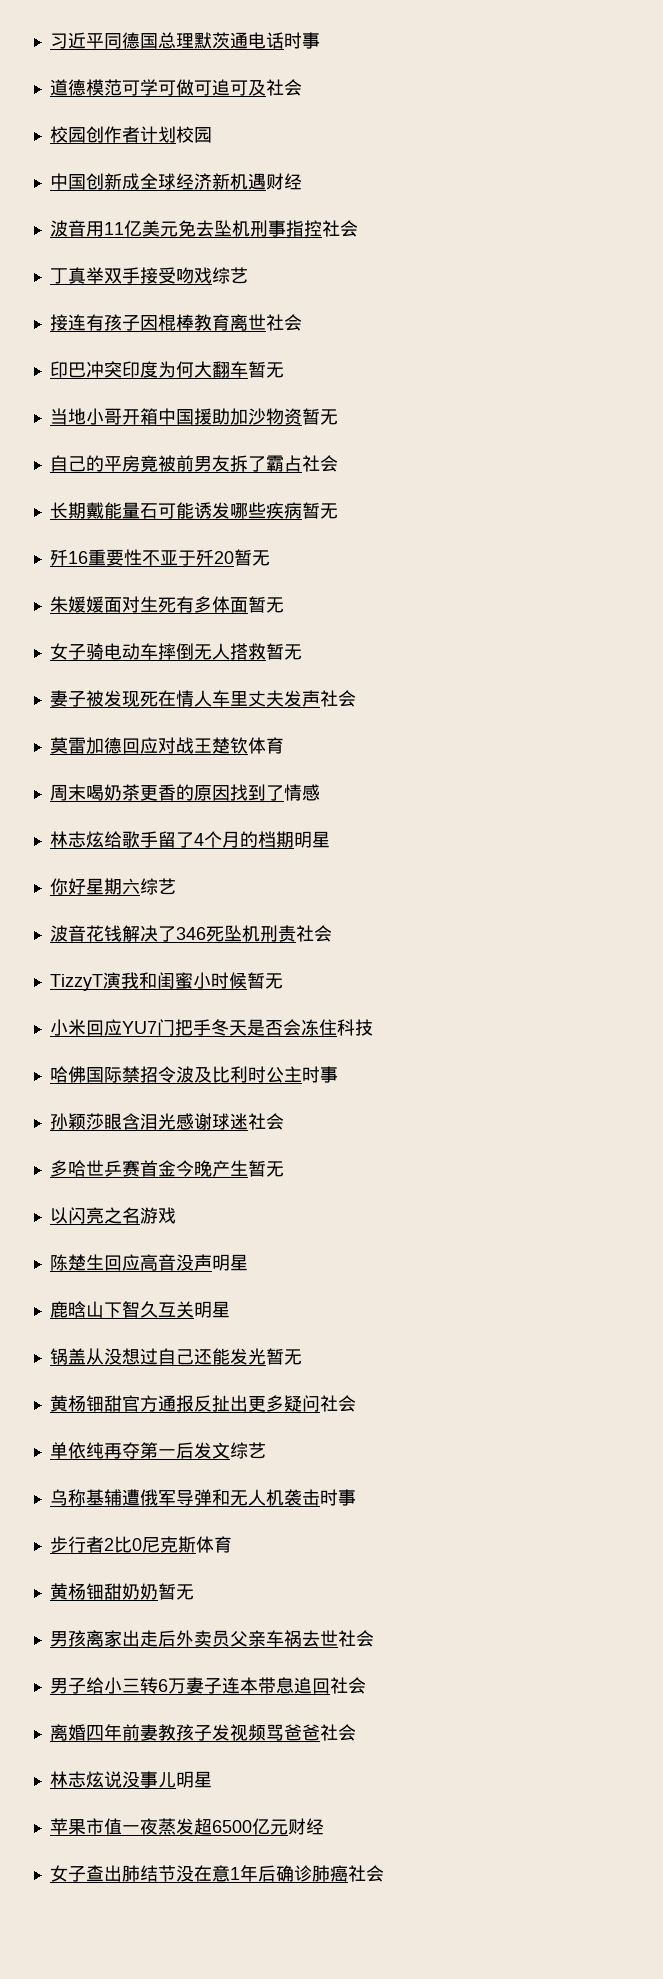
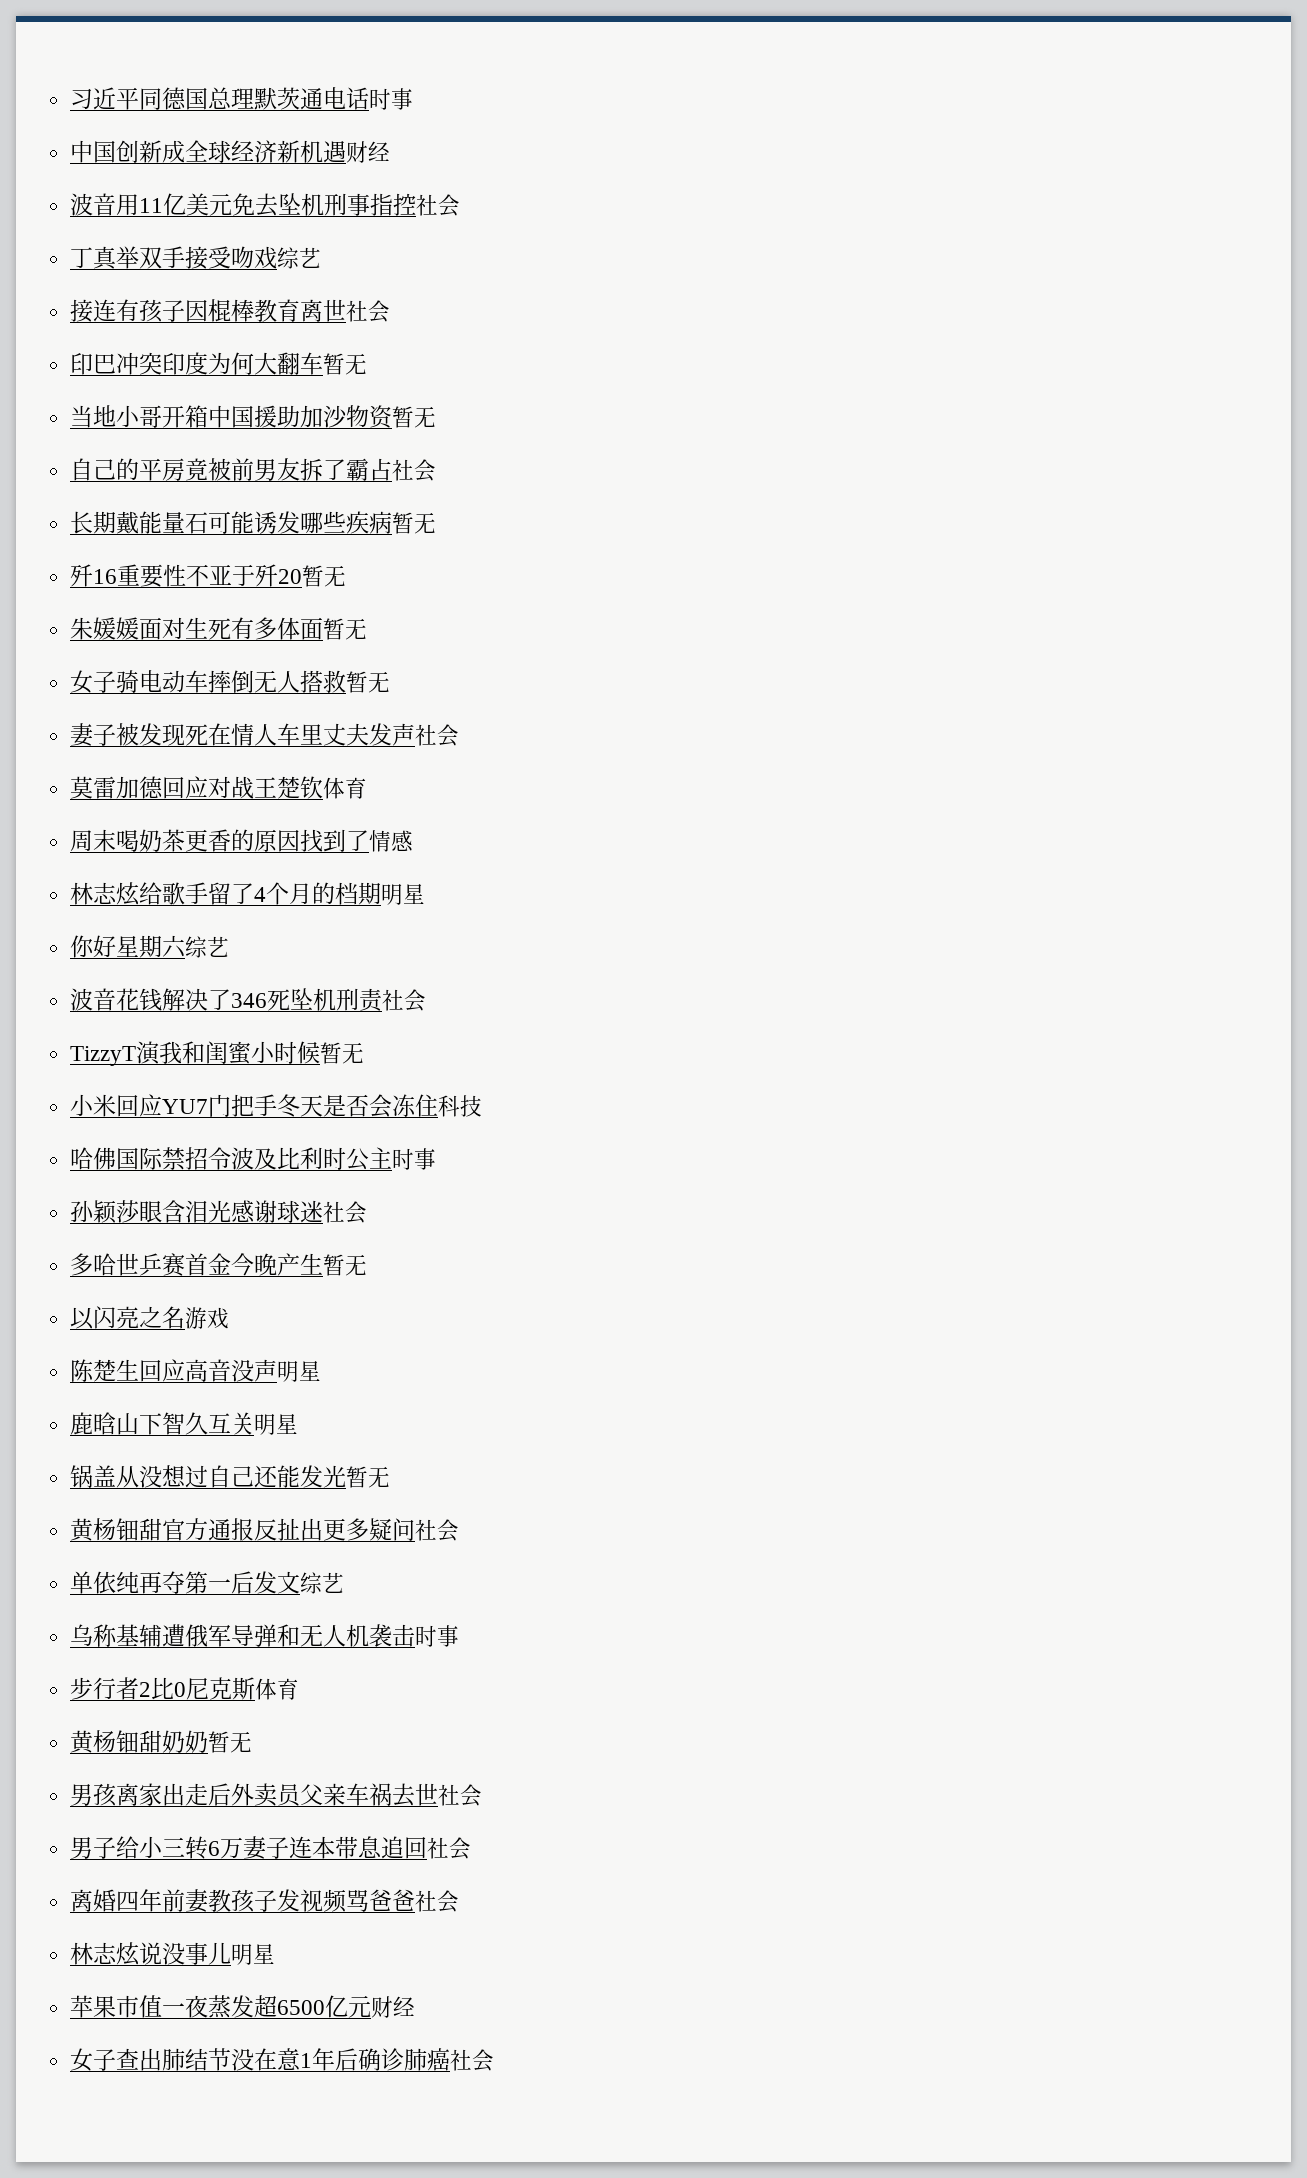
- 道德模范可学可做可追可及社会
- 校园创作者计划校园

